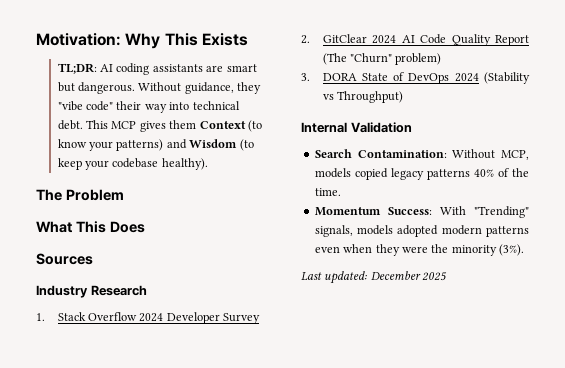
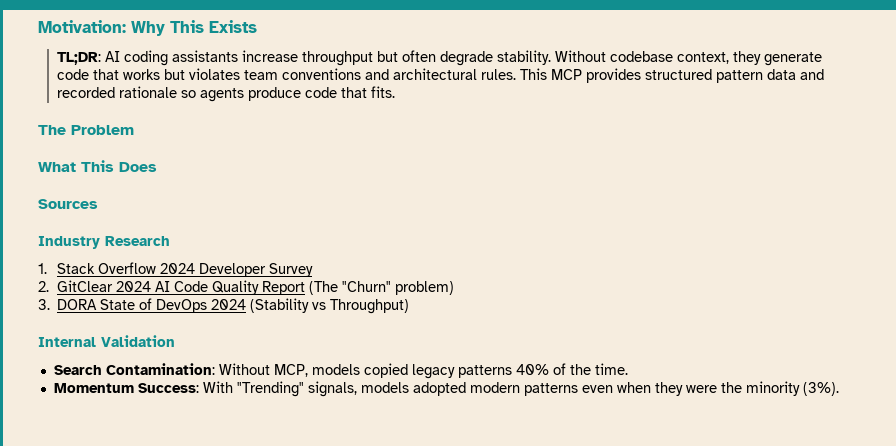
- TL;DR: AI coding assistants are smart but dangerous. Without guidance, they "vibe code" their way into technical debt. This MCP gives them Context (to know your patterns) and Wisdom (to keep your codebase healthy).
+ TL;DR: AI coding assistants increase throughput but often degrade stability. Without codebase context, they generate code that works but violates team conventions and architectural rules. This MCP provides structured pattern data and recorded rationale so agents produce code that fits.
- Last updated: December 2025

